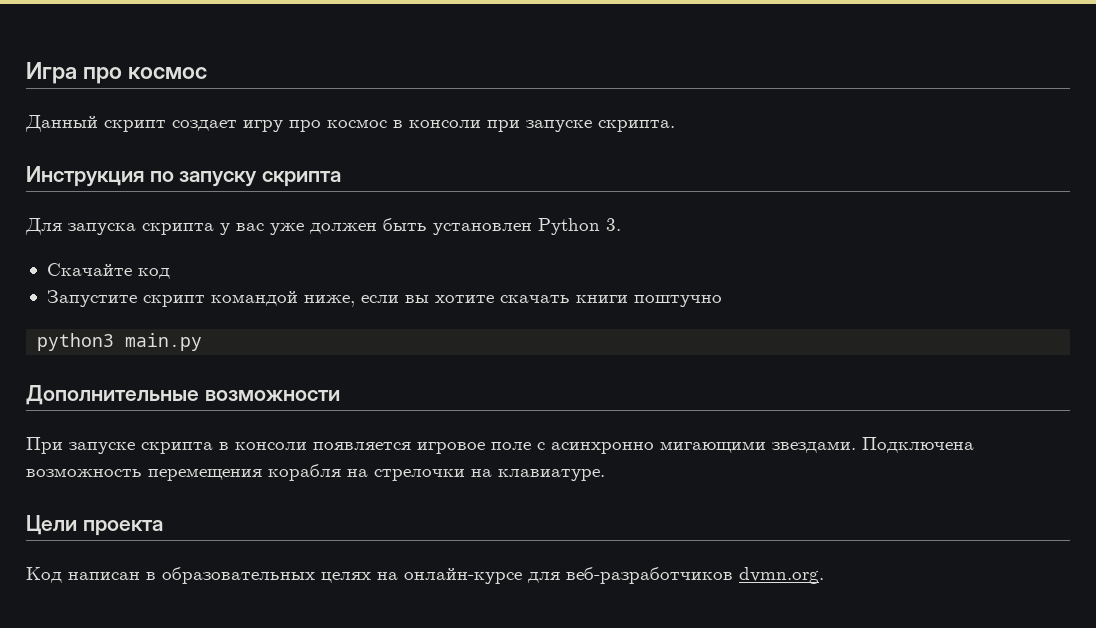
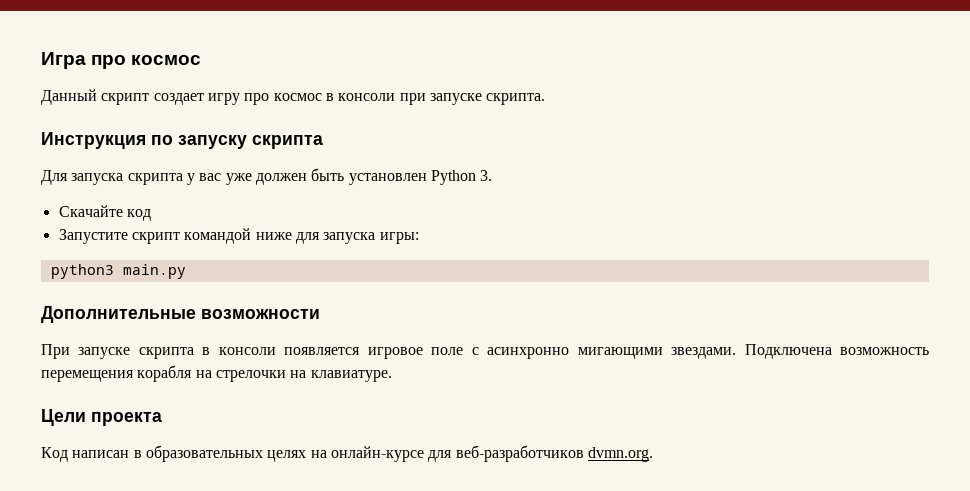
- Запустите скрипт командой ниже, если вы хотите скачать книги поштучно
+ Запустите скрипт командой ниже для запуска игры:

